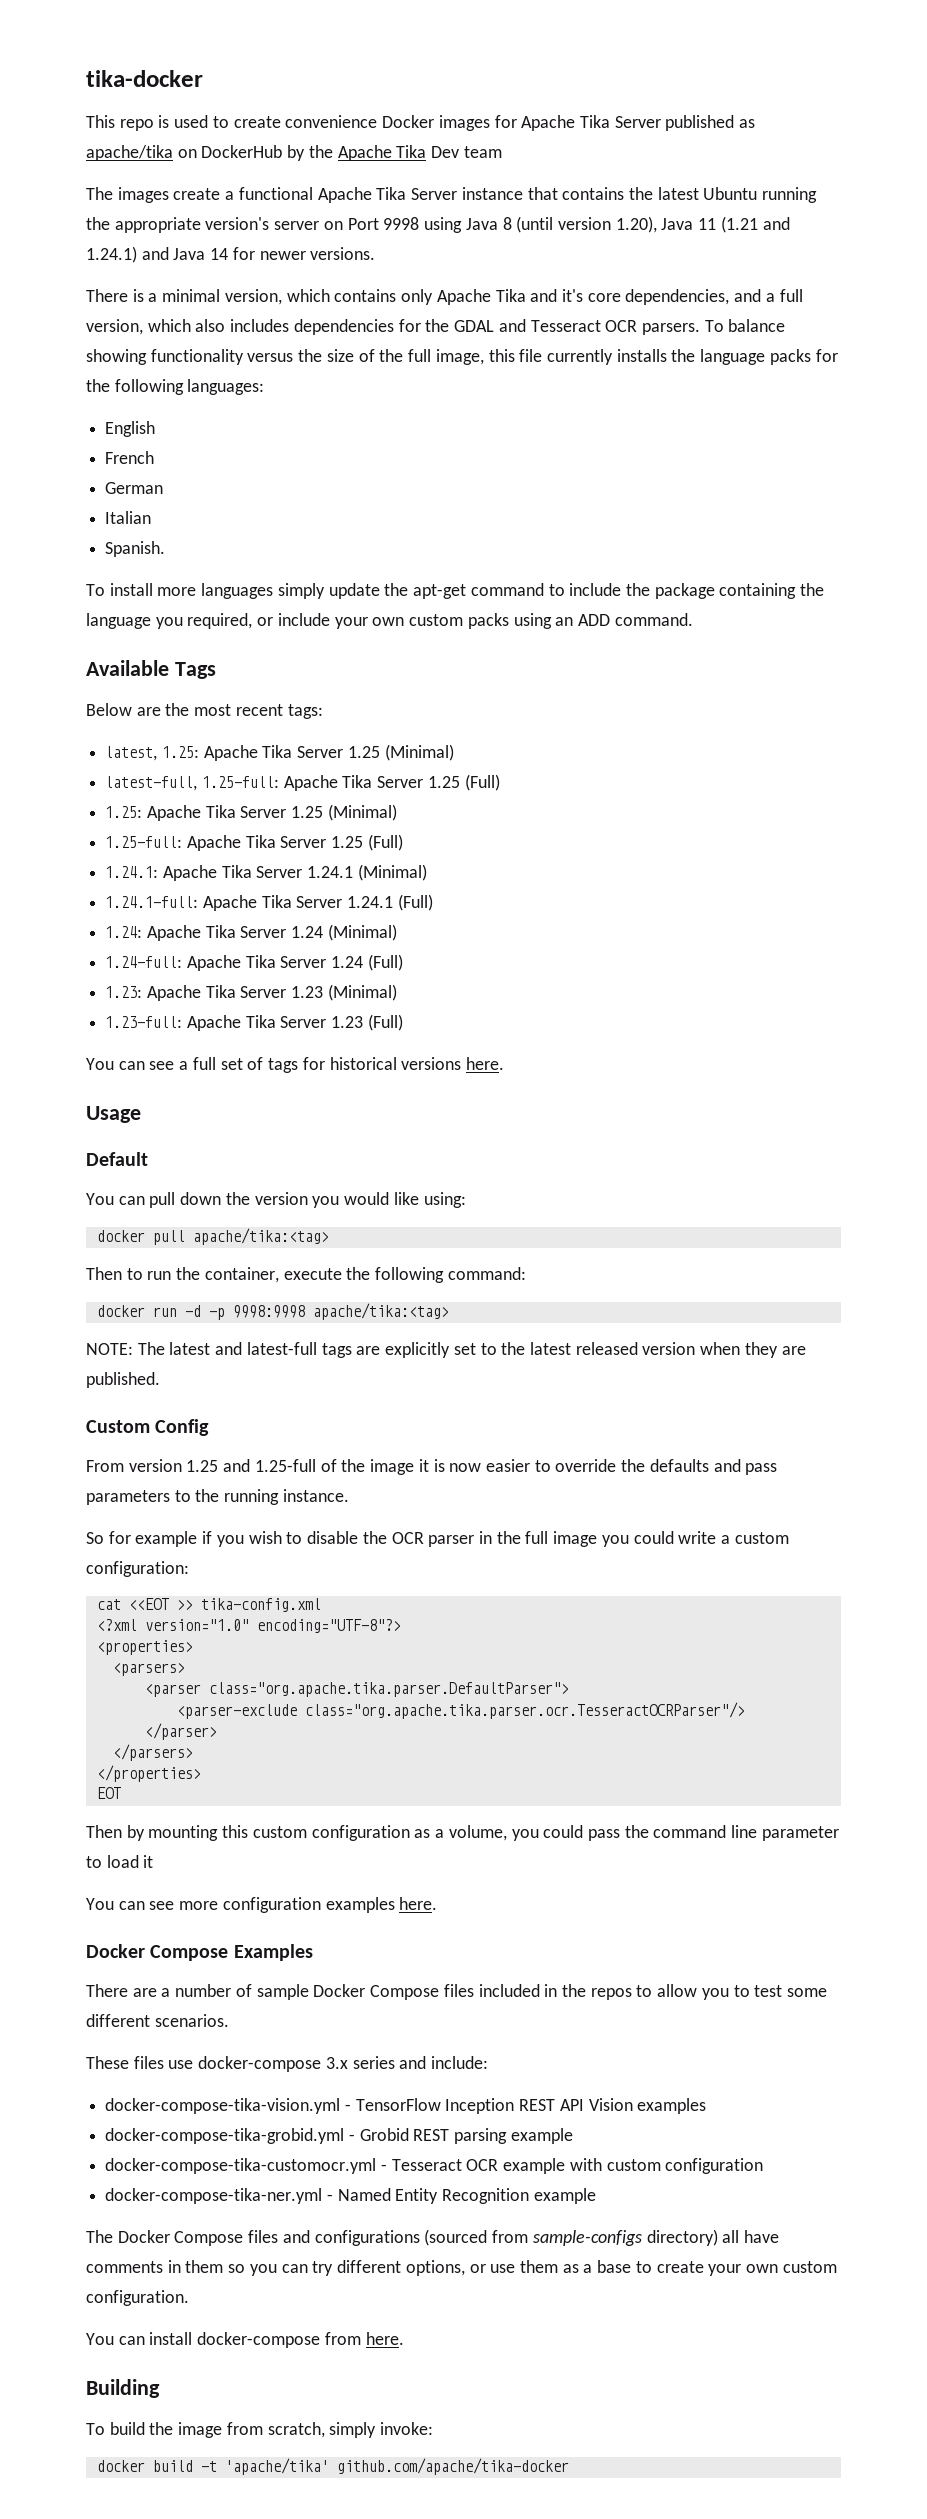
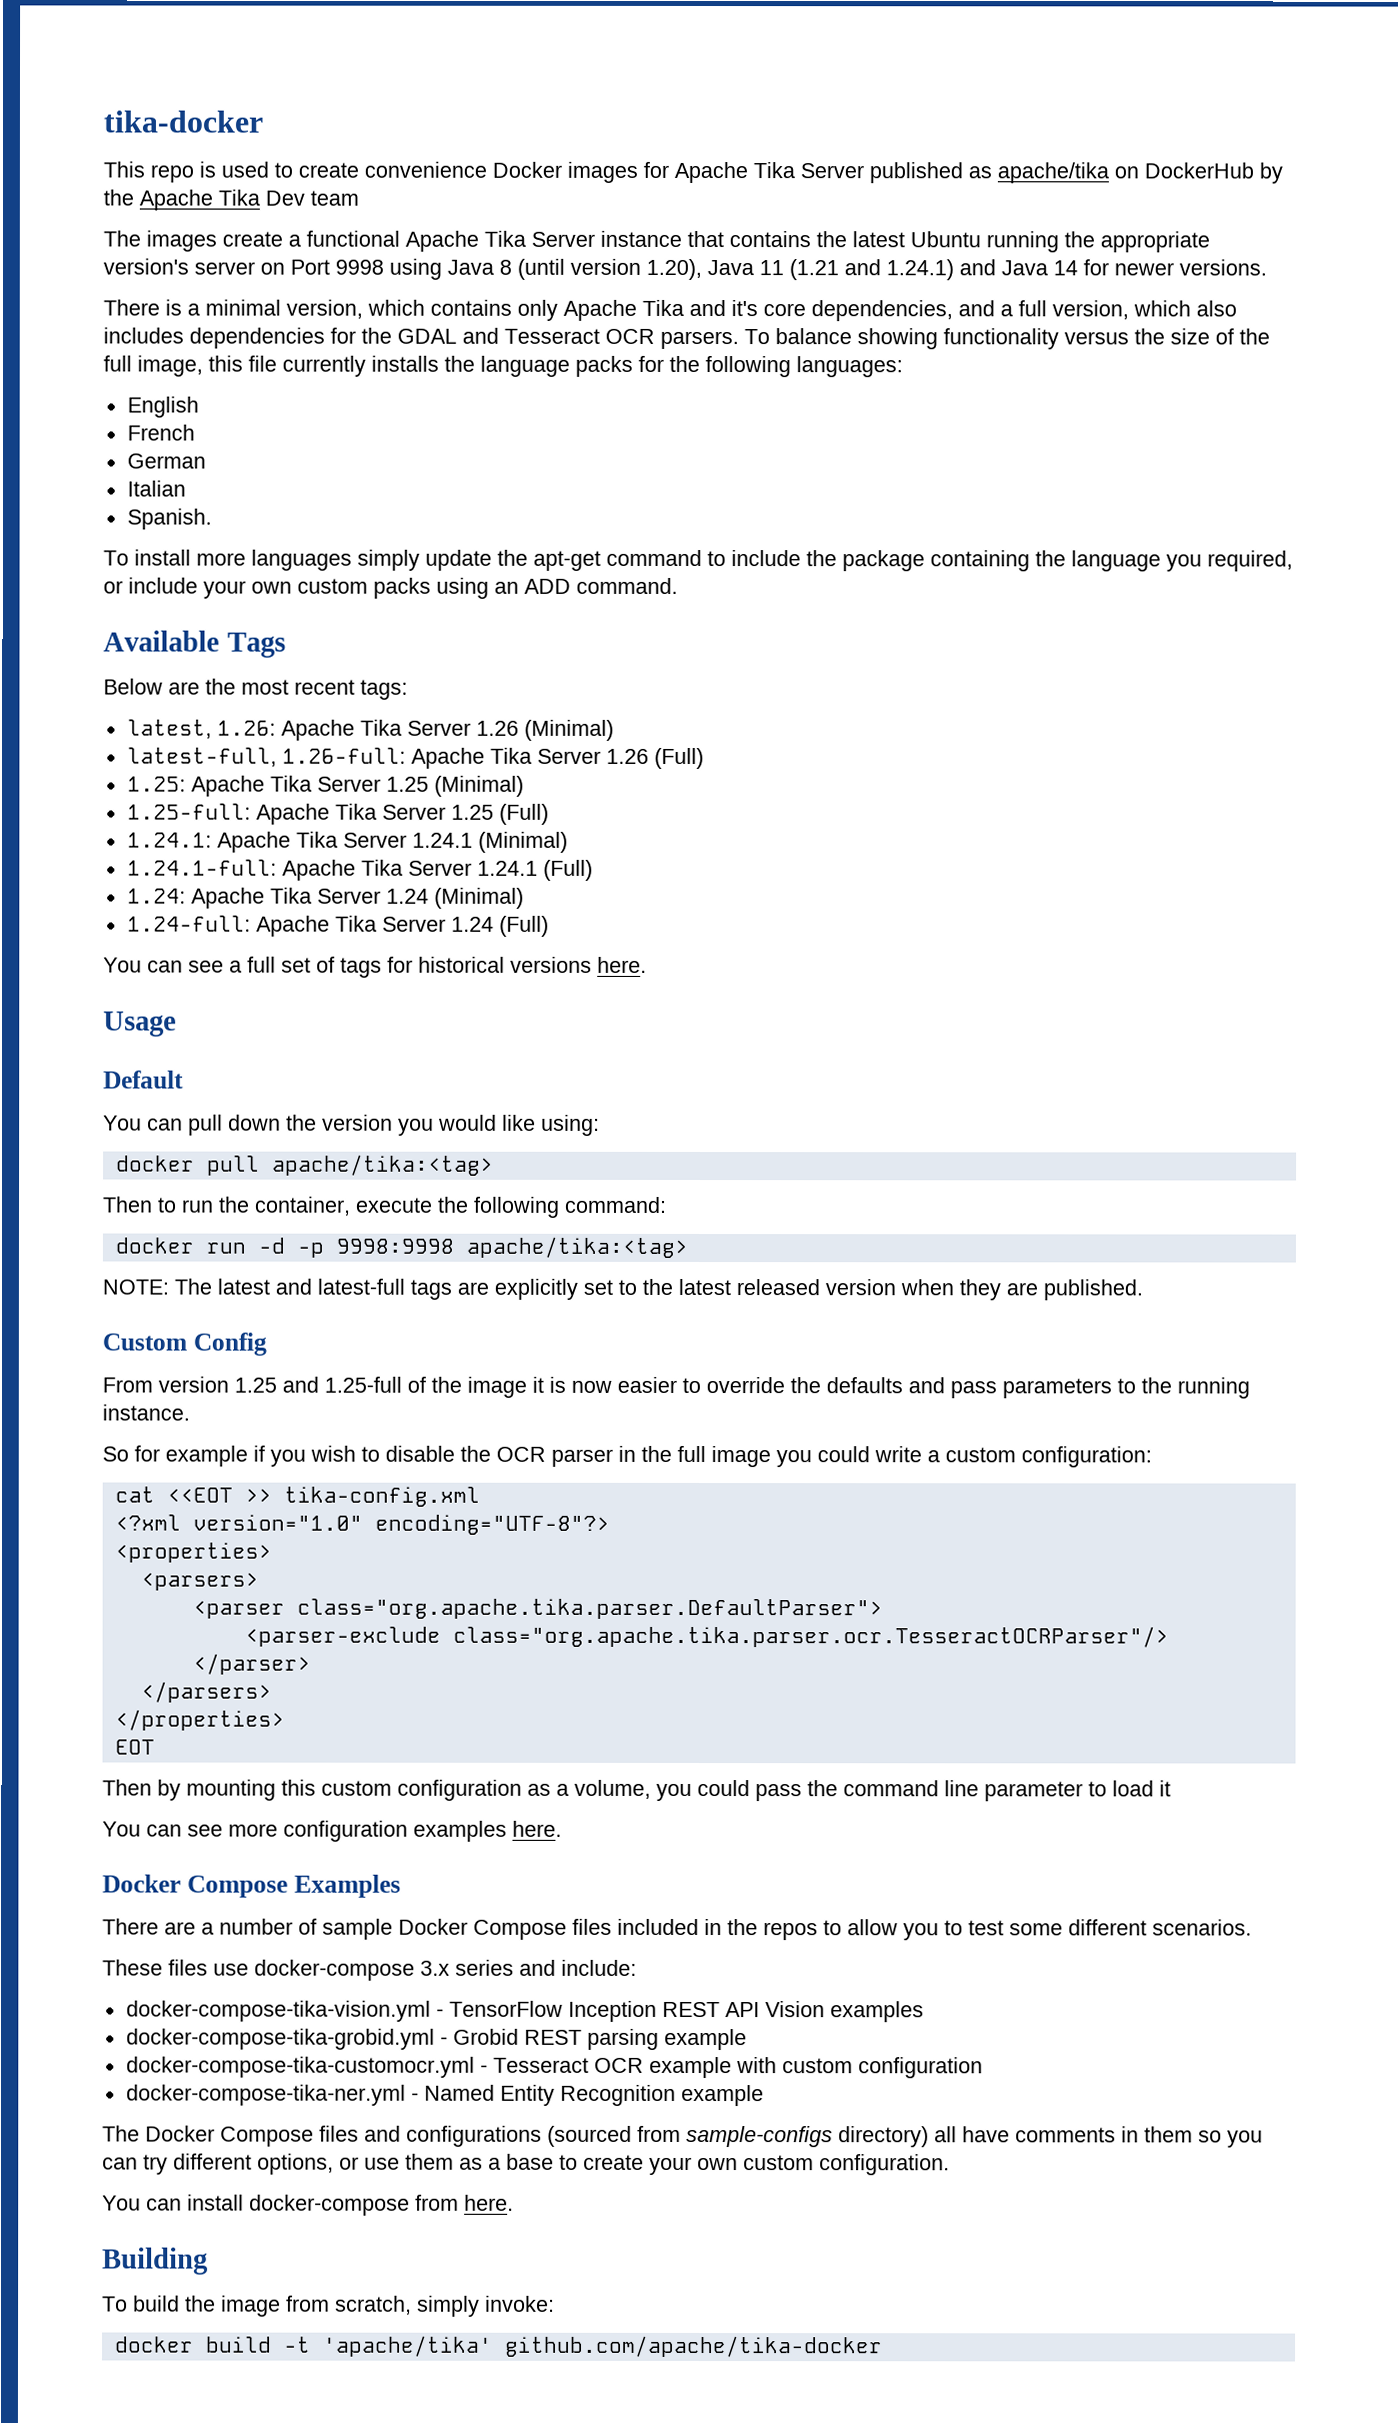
- latest, 1.25: Apache Tika Server 1.25 (Minimal)
+ latest, 1.26: Apache Tika Server 1.26 (Minimal)
- latest-full, 1.25-full: Apache Tika Server 1.25 (Full)
+ latest-full, 1.26-full: Apache Tika Server 1.26 (Full)
- 1.23: Apache Tika Server 1.23 (Minimal)
- 1.23-full: Apache Tika Server 1.23 (Full)

